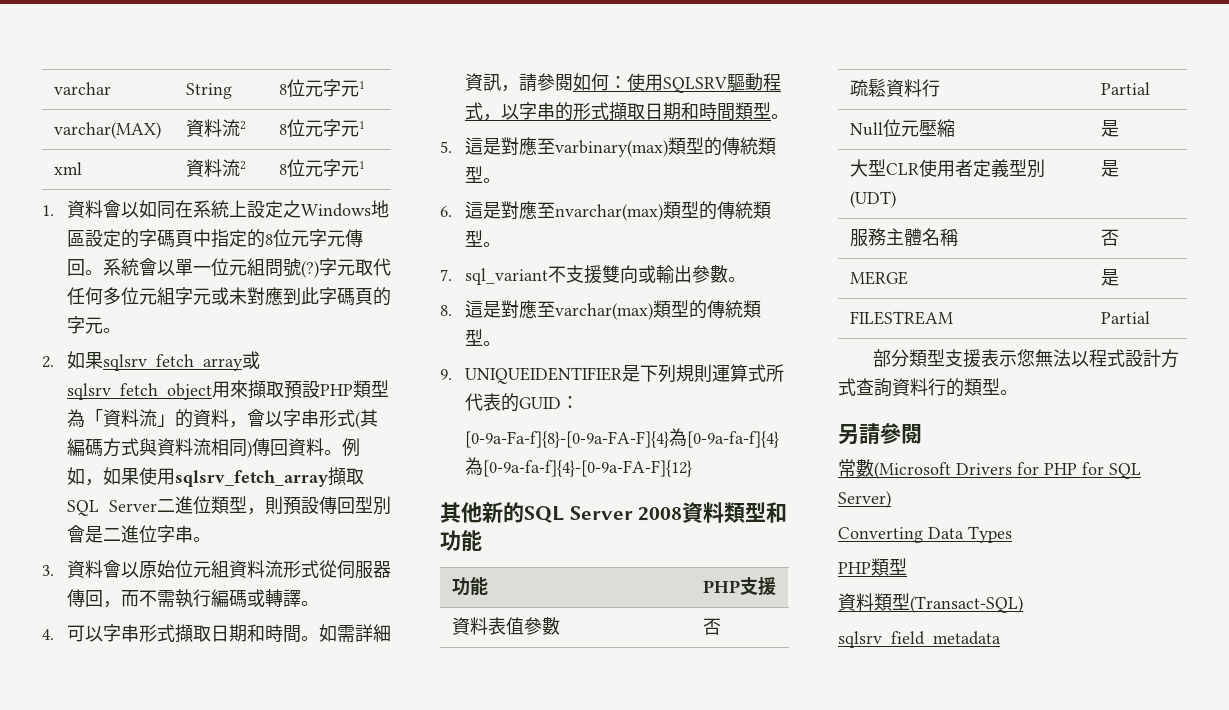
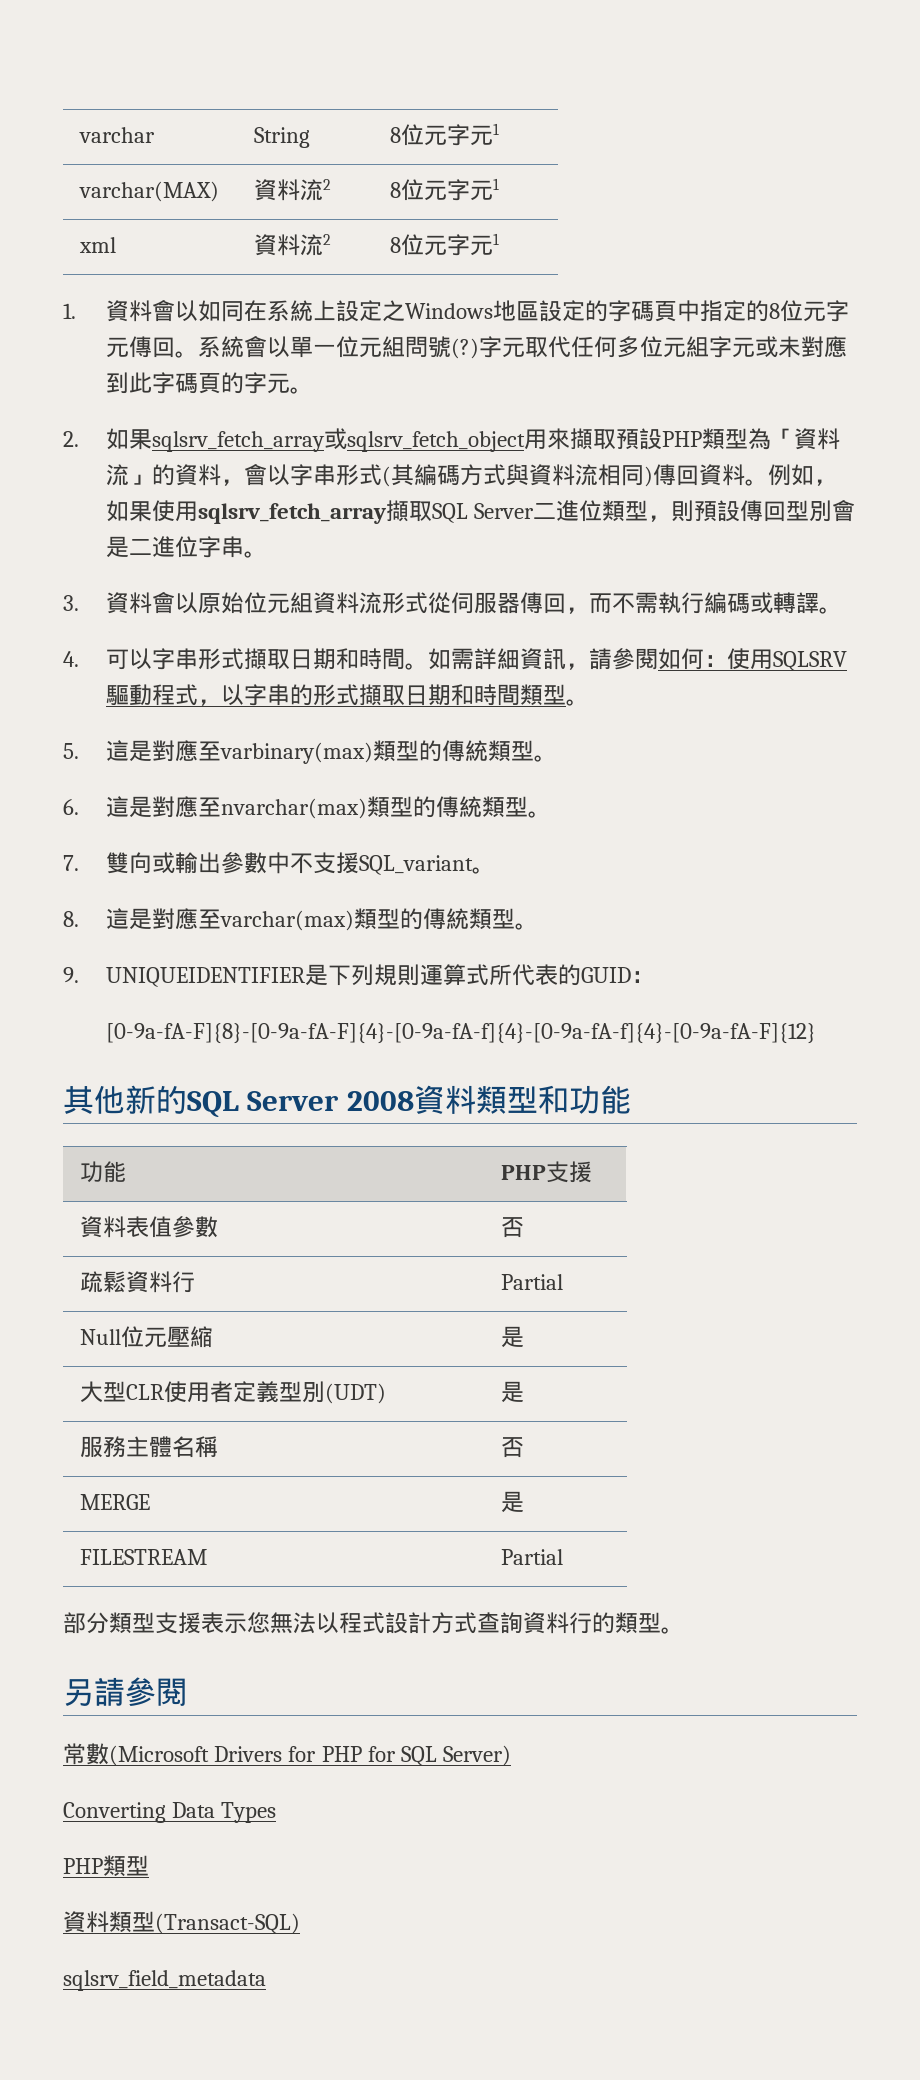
- 7. sql_variant不支援雙向或輸出參數。
+ 7.雙向或輸出參數中不支援SQL_variant。
- [0-9a-Fa-f]{8}-[0-9a-FA-F]{4}為[0-9a-fa-f]{4}為[0-9a-fa-f]{4}-[0-9a-FA-F]{12}
+ [0-9a-fA-F]{8}-[0-9a-fA-F]{4}-[0-9a-fA-f]{4}-[0-9a-fA-f]{4}-[0-9a-fA-F]{12}

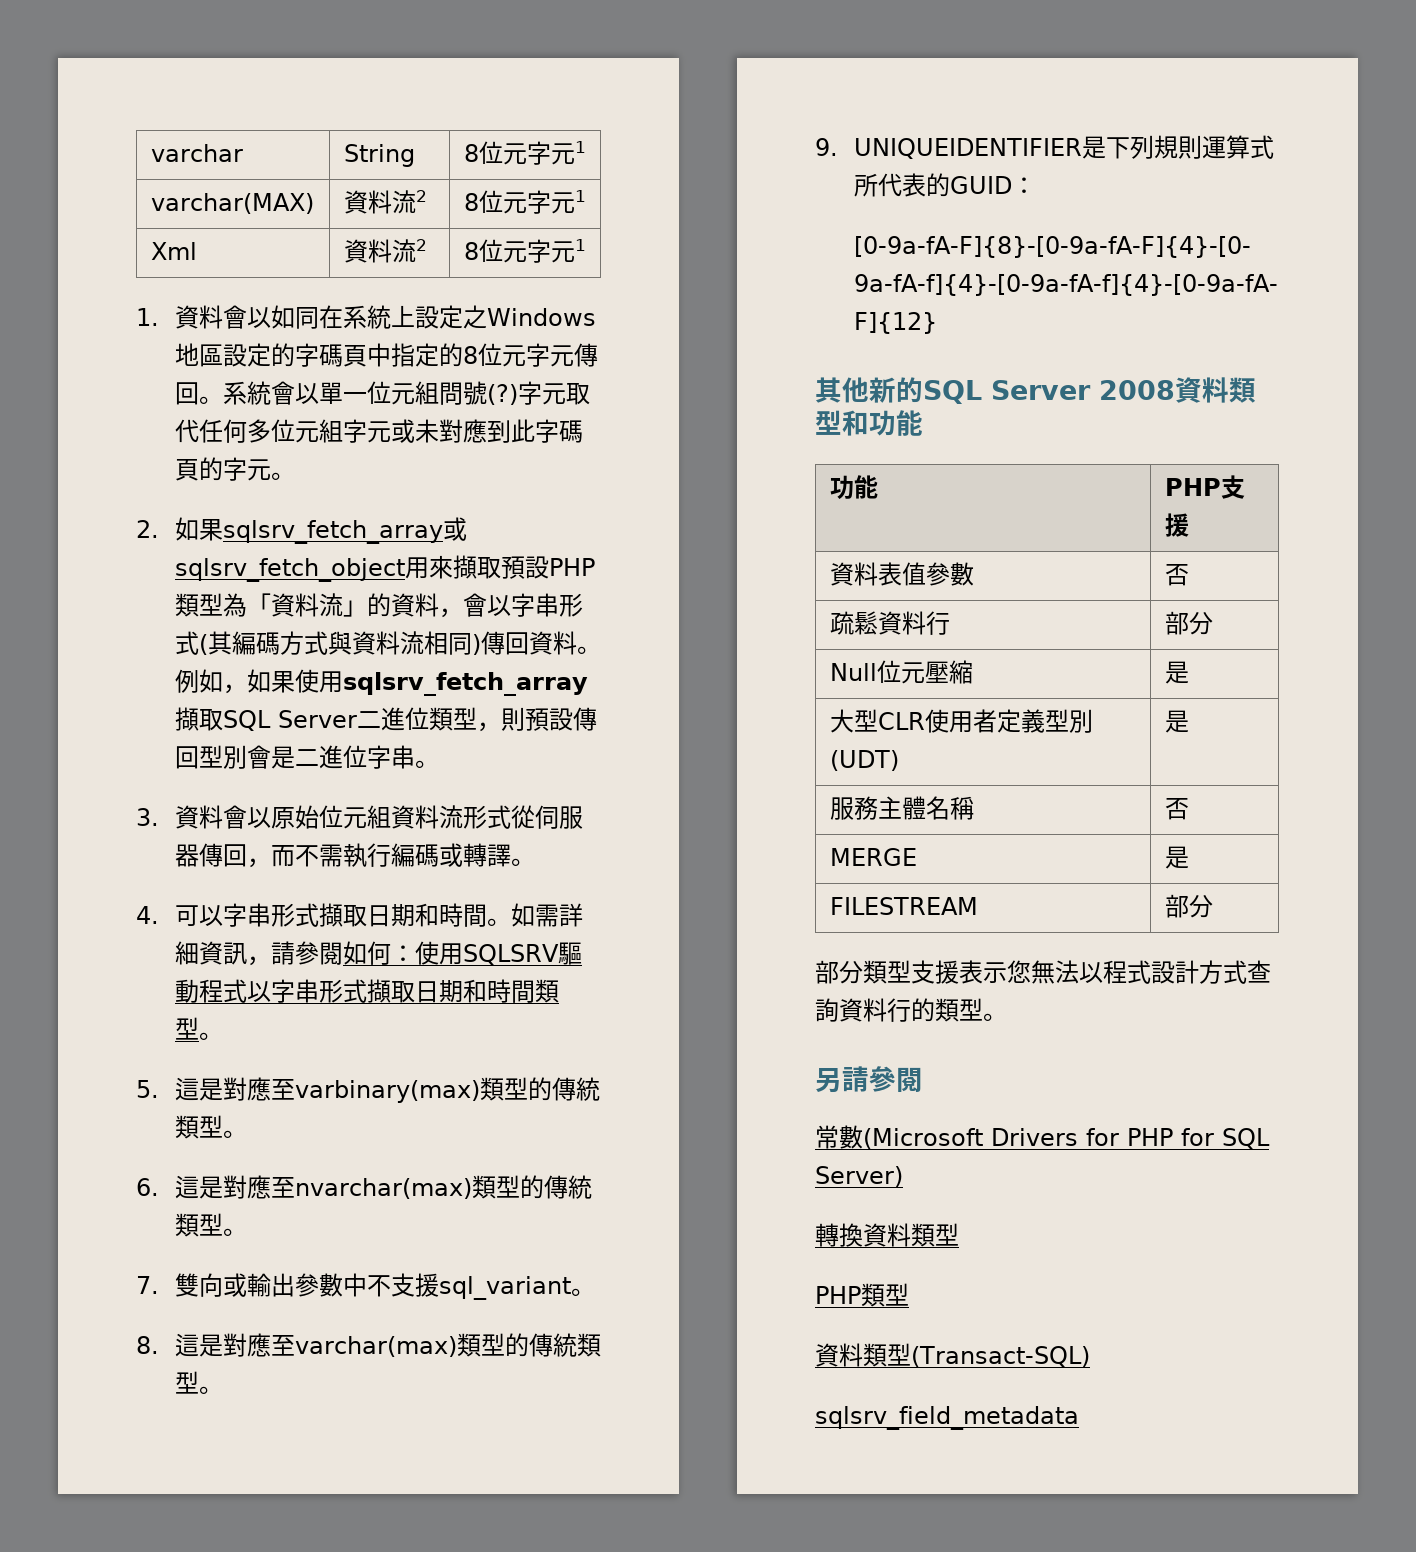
- xml | 資料流2 | 8位元字元1
+ Xml | 資料流2 | 8位元字元1
- 如需詳細資訊，請參閱如何：使用SQLSRV驅動程式，以字串的形式擷取日期和時間類型。
+ 如需詳細資訊，請參閱如何：使用SQLSRV驅動程式以字串形式擷取日期和時間類型。
- 7.雙向或輸出參數中不支援SQL_variant。
+ 7.雙向或輸出參數中不支援sql_variant。
- 疏鬆資料行 | Partial
+ 疏鬆資料行 | 部分
- FILESTREAM | Partial
+ FILESTREAM | 部分
- Converting Data Types
+ 轉換資料類型

